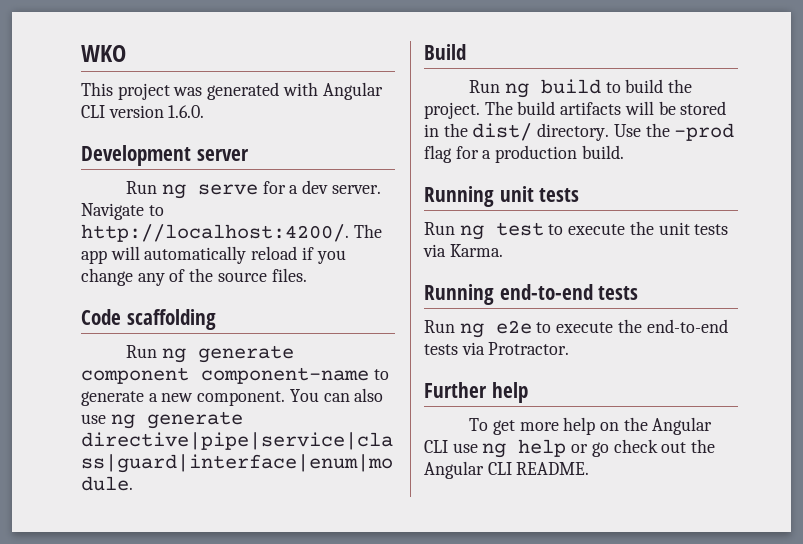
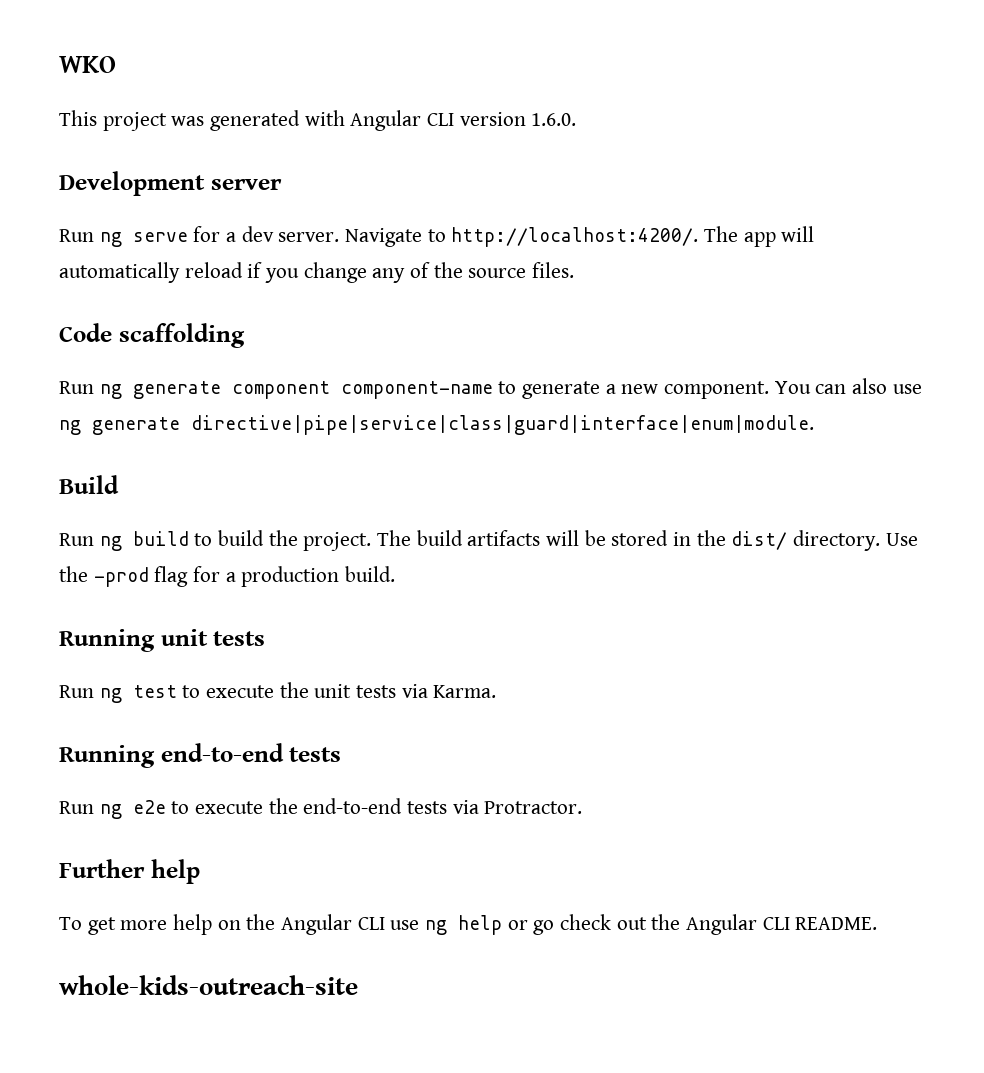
+ whole-kids-outreach-site

